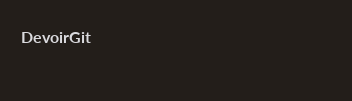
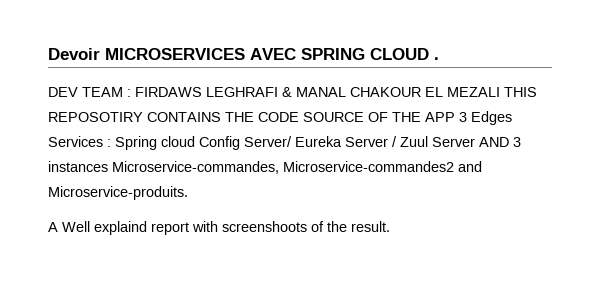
- DevoirGit
+ Devoir MICROSERVICES AVEC SPRING CLOUD .
+ DEV TEAM : FIRDAWS LEGHRAFI & MANAL CHAKOUR EL MEZALI THIS REPOSOTIRY CONTAINS THE CODE SOURCE OF THE APP 3 Edges Services : Spring cloud Config Server/ Eureka Server / Zuul Server AND 3 instances Microservice-commandes, Microservice-commandes2 and Microservice-produits.
+ A Well explaind report with screenshoots of the result.

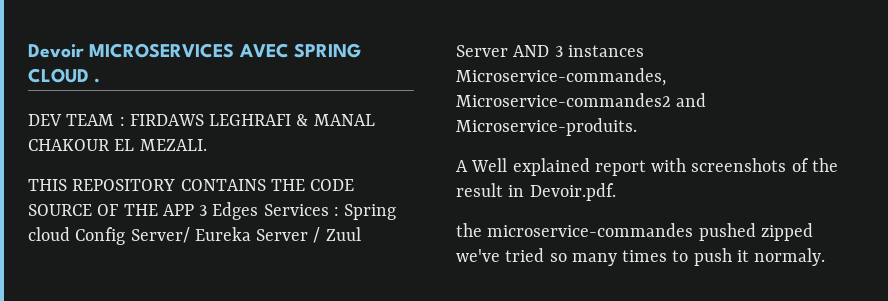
- DEV TEAM : FIRDAWS LEGHRAFI & MANAL CHAKOUR EL MEZALI THIS REPOSOTIRY CONTAINS THE CODE SOURCE OF THE APP 3 Edges Services : Spring cloud Config Server/ Eureka Server / Zuul Server AND 3 instances Microservice-commandes, Microservice-commandes2 and Microservice-produits.
+ DEV TEAM : FIRDAWS LEGHRAFI & MANAL CHAKOUR EL MEZALI.
+ THIS REPOSITORY CONTAINS THE CODE SOURCE OF THE APP 3 Edges Services : Spring cloud Config Server/ Eureka Server / Zuul Server AND 3 instances Microservice-commandes, Microservice-commandes2 and Microservice-produits.
- A Well explaind report with screenshoots of the result.
+ A Well explained report with screenshots of the result in Devoir.pdf.
+ the microservice-commandes pushed zipped we've tried so many times to push it normaly.

